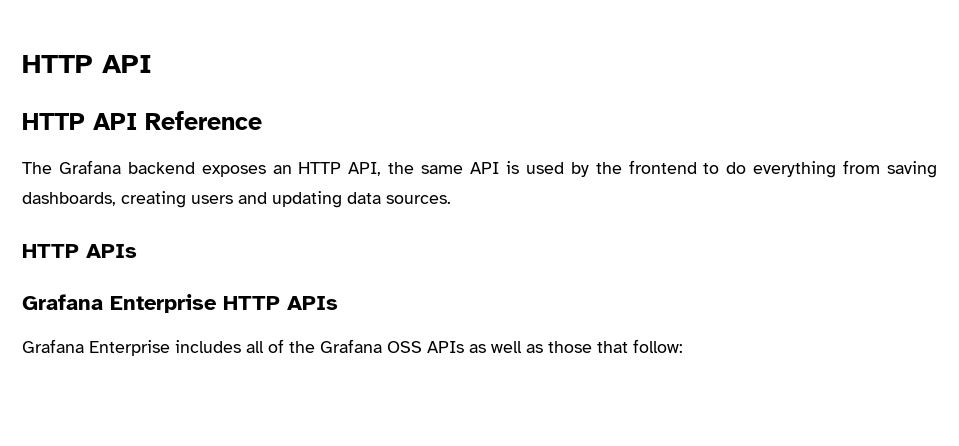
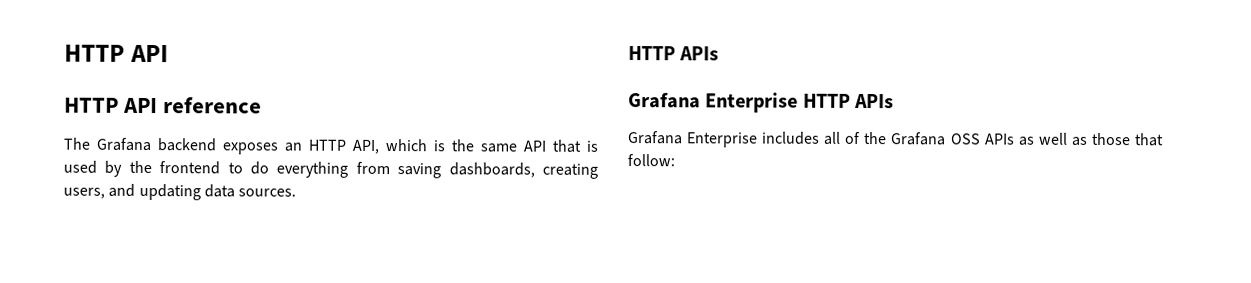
- HTTP API Reference
+ HTTP API reference
- The Grafana backend exposes an HTTP API, the same API is used by the frontend to do everything from saving dashboards, creating users and updating data sources.
+ The Grafana backend exposes an HTTP API, which is the same API that is used by the frontend to do everything from saving dashboards, creating users, and updating data sources.

